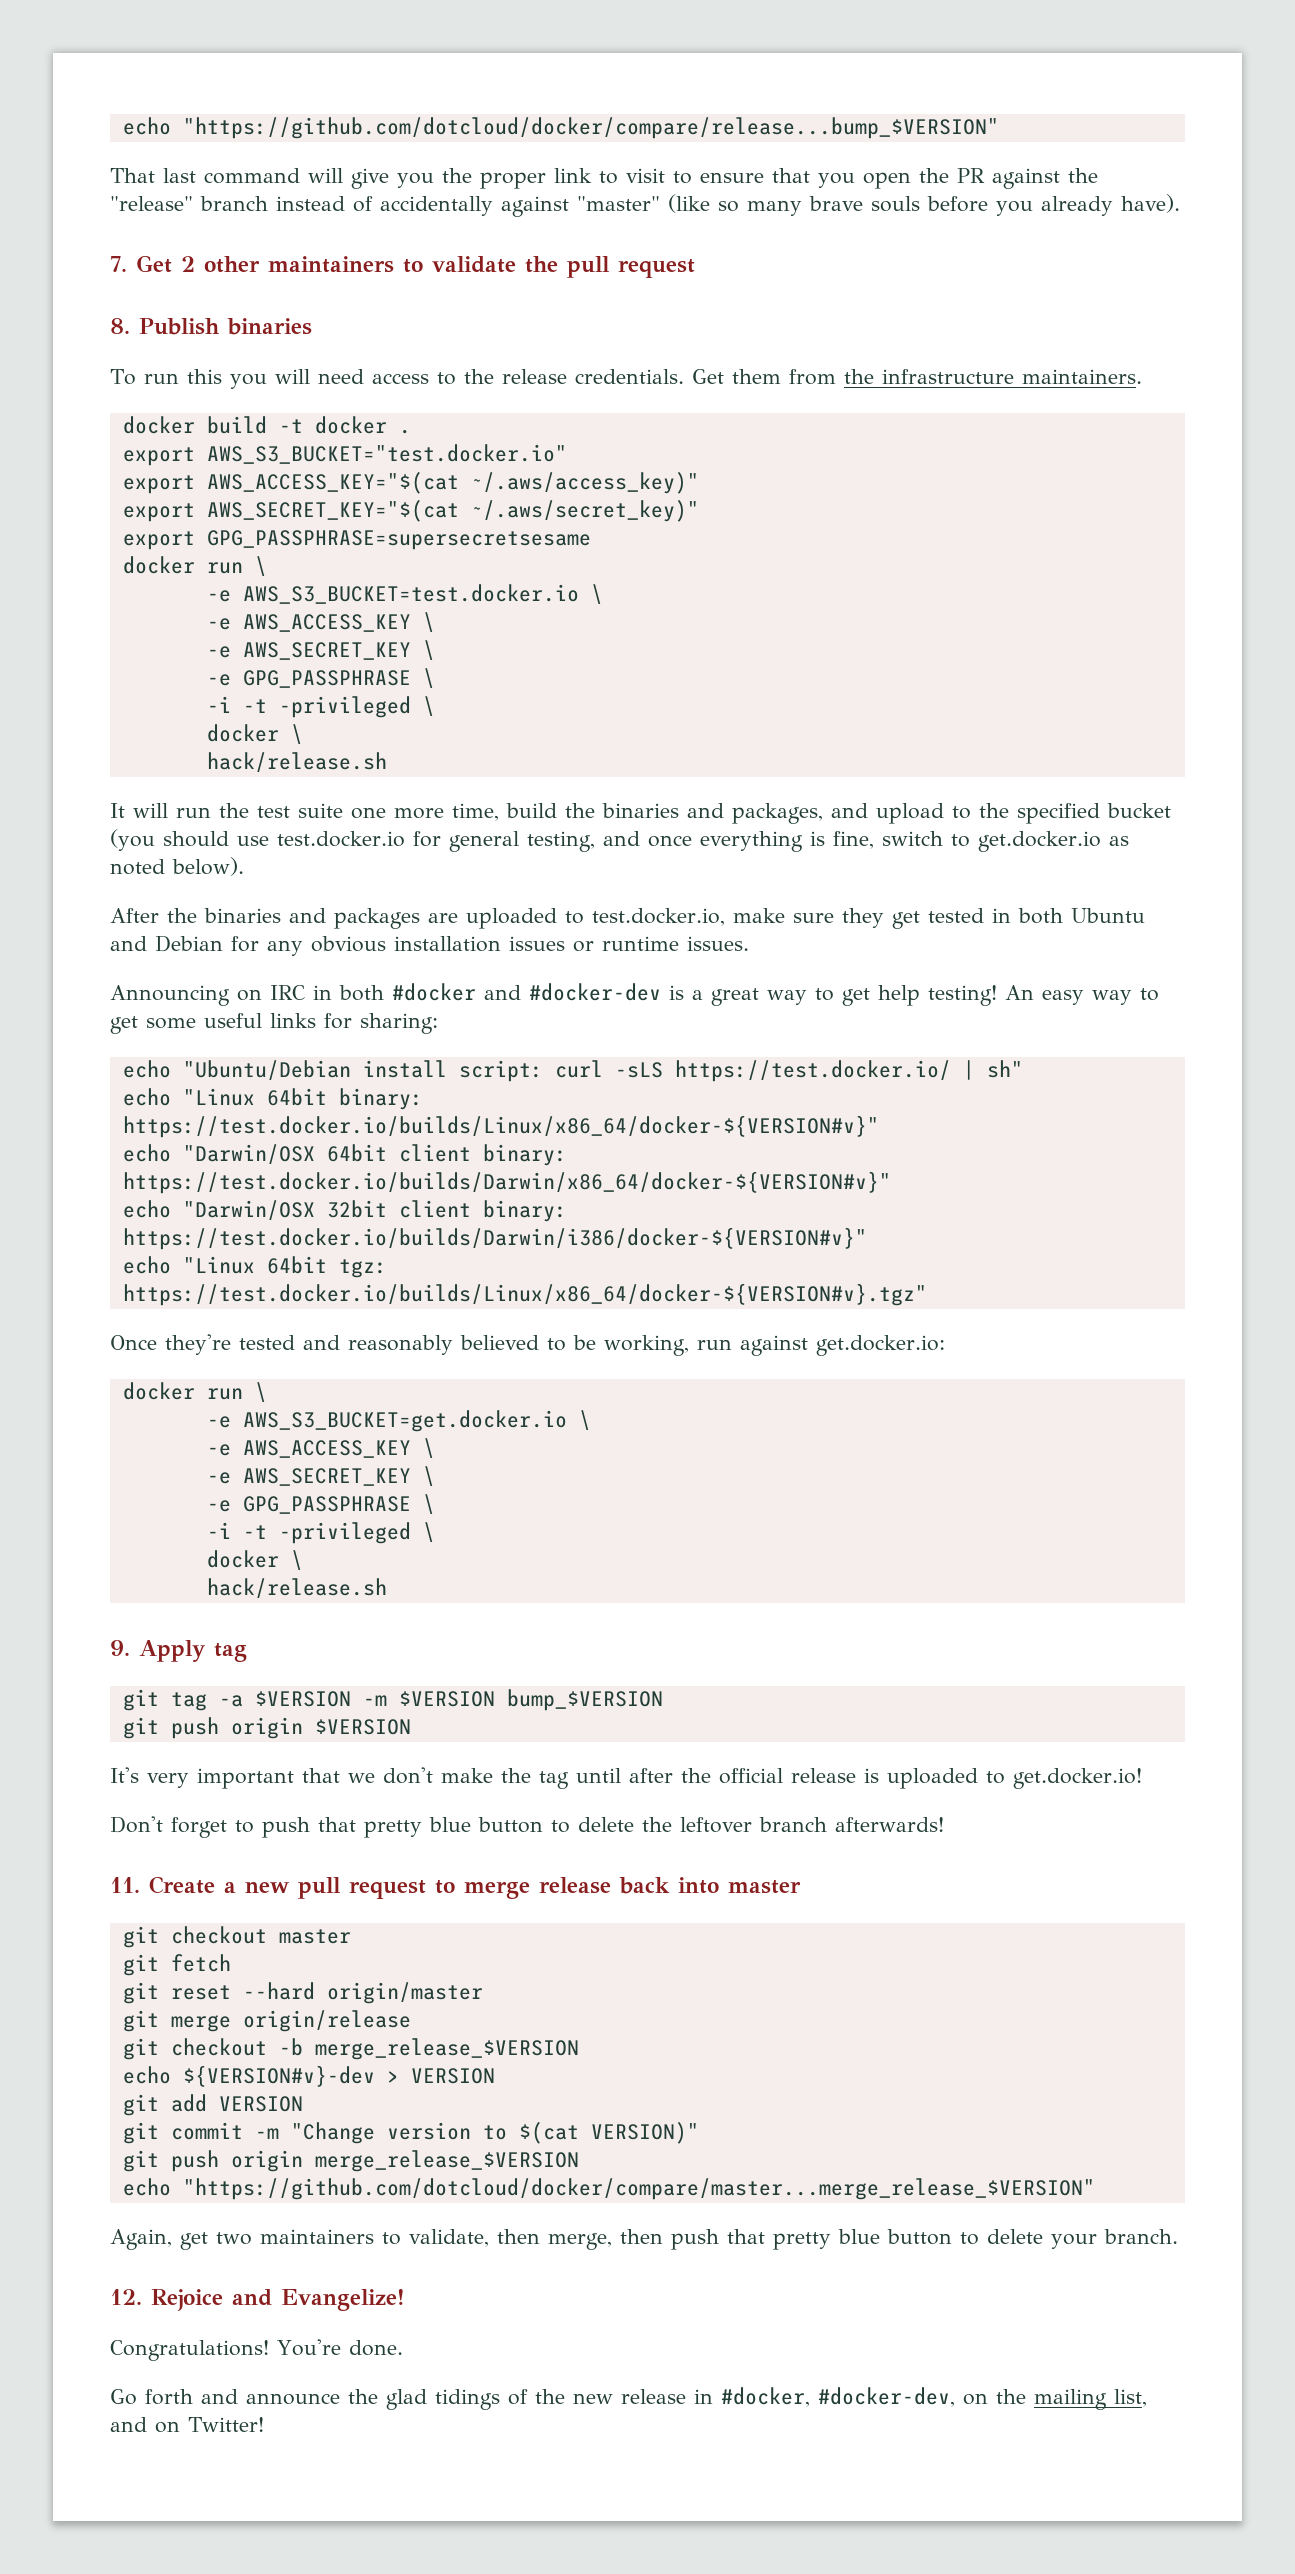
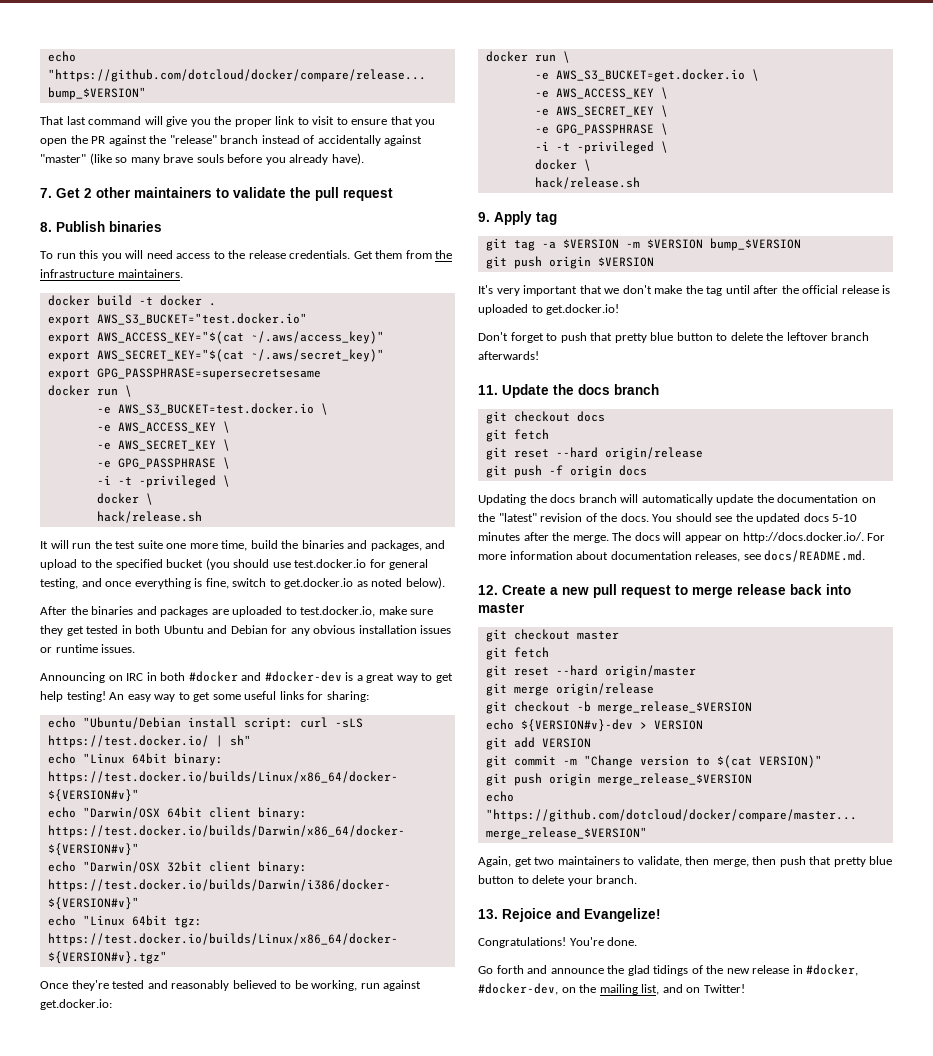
- 11. Create a new pull request to merge release back into master
+ 11. Update the docs branch
+ git checkout docs
+ git fetch
+ git reset --hard origin/release
+ git push -f origin docs
+ Updating the docs branch will automatically update the documentation on the "latest" revision of the docs. You should see the updated docs 5-10 minutes after the merge. The docs will appear on http://docs.docker.io/. For more information about documentation releases, see docs/README.md.
+ 12. Create a new pull request to merge release back into master
- 12. Rejoice and Evangelize!
+ 13. Rejoice and Evangelize!

